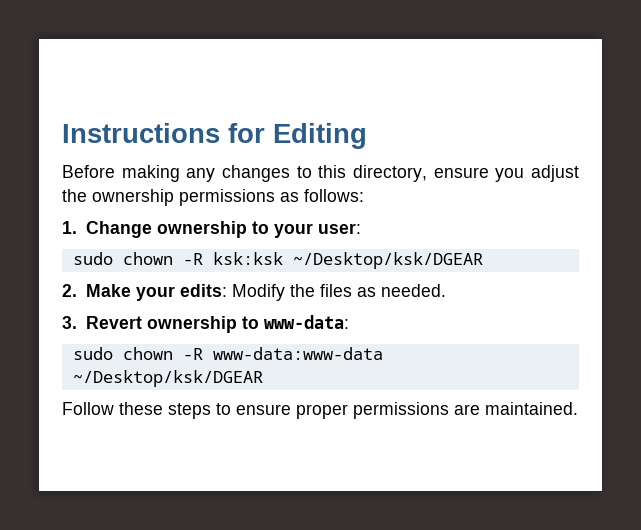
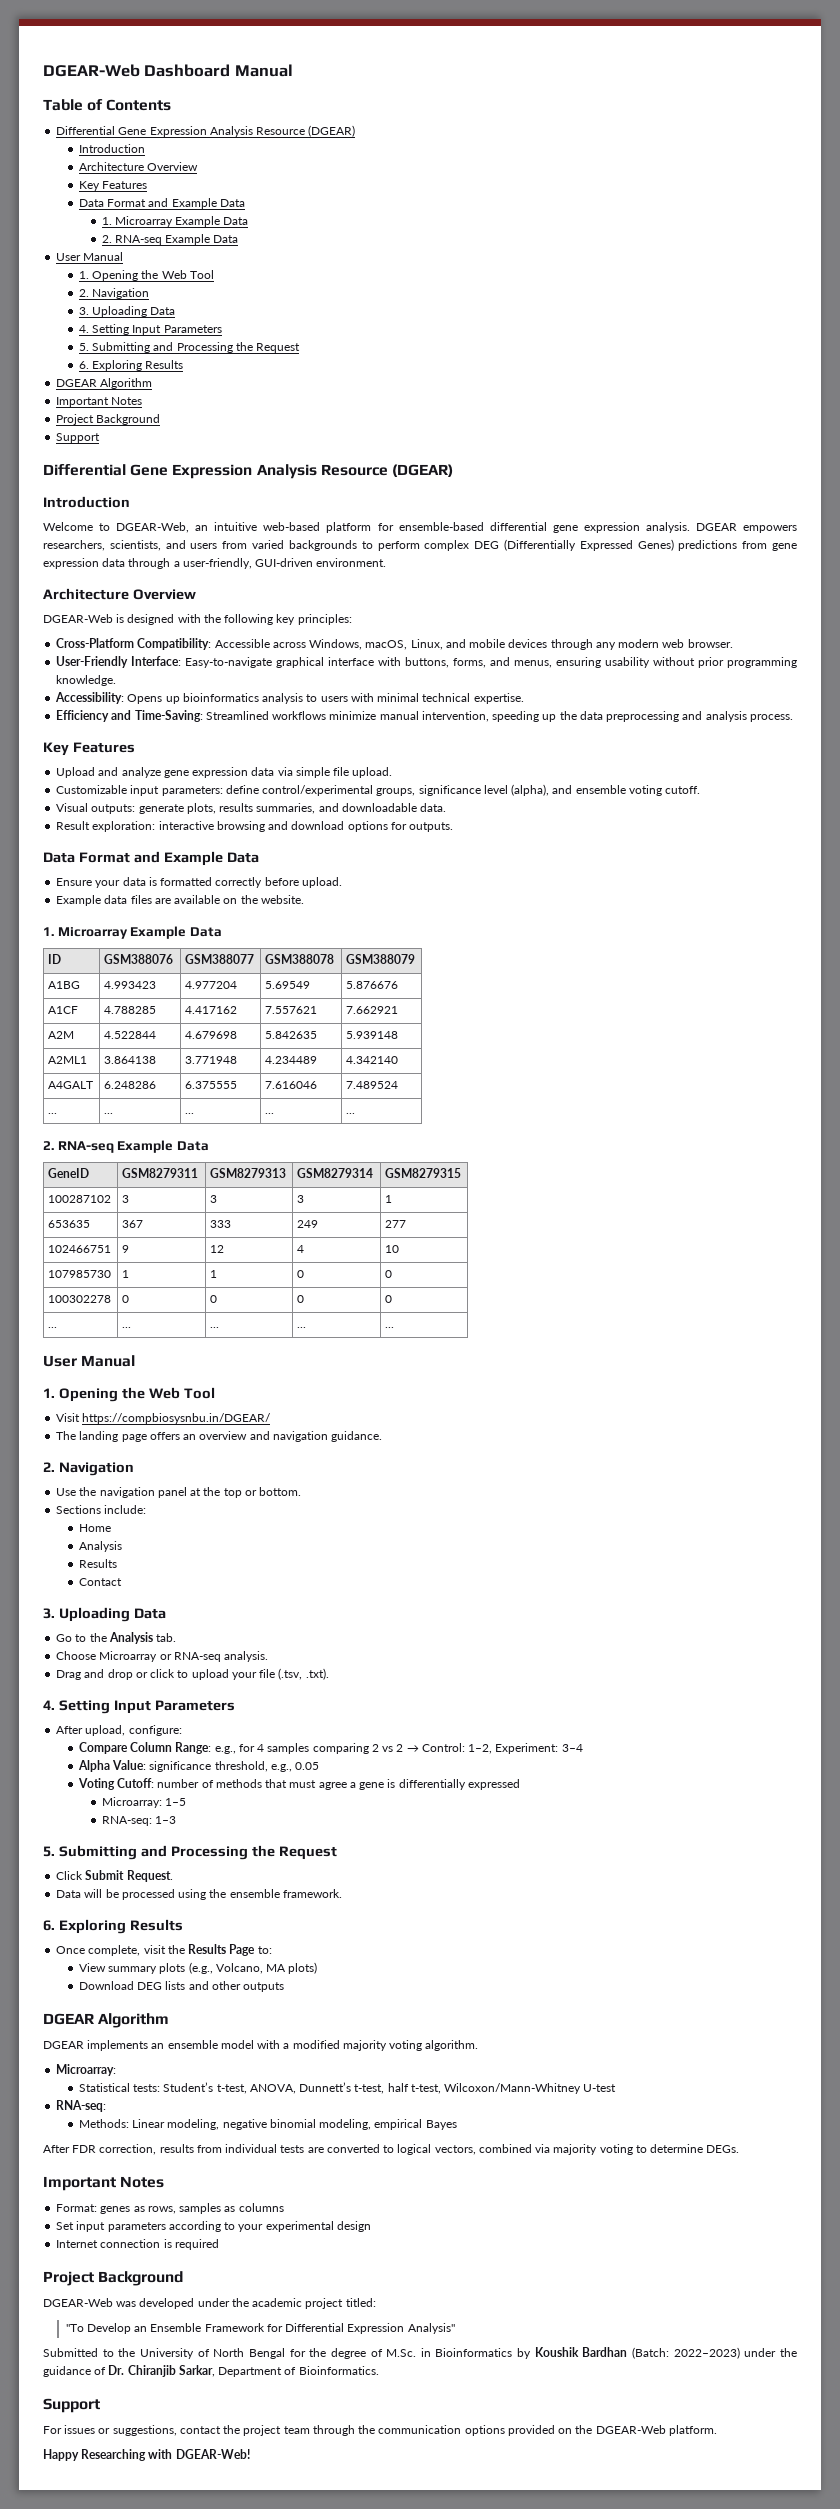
- Instructions for Editing
- Before making any changes to this directory, ensure you adjust the ownership permissions as follows:
- 1. Change ownership to your user:
- sudo chown -R ksk:ksk ~/Desktop/ksk/DGEAR
- 2. Make your edits: Modify the files as needed.
- 3. Revert ownership to www-data:
- sudo chown -R www-data:www-data ~/Desktop/ksk/DGEAR
- Follow these steps to ensure proper permissions are maintained.
+ DGEAR-Web Dashboard Manual
+ Table of Contents
+ Differential Gene Expression Analysis Resource (DGEAR)
+ Introduction
+ Architecture Overview
+ Key Features
+ Data Format and Example Data
+ 1. Microarray Example Data
+ 2. RNA-seq Example Data
+ User Manual
+ 1. Opening the Web Tool
+ 2. Navigation
+ 3. Uploading Data
+ 4. Setting Input Parameters
+ 5. Submitting and Processing the Request
+ 6. Exploring Results
+ DGEAR Algorithm
+ Important Notes
+ Project Background
+ Support
+ Differential Gene Expression Analysis Resource (DGEAR)
+ Introduction
+ Welcome to DGEAR-Web, an intuitive web-based platform for ensemble-based differential gene expression analysis. DGEAR empowers researchers, scientists, and users from varied backgrounds to perform complex DEG (Differentially Expressed Genes) predictions from gene expression data through a user-friendly, GUI-driven environment.
+ Architecture Overview
+ DGEAR-Web is designed with the following key principles:
+ Cross-Platform Compatibility: Accessible across Windows, macOS, Linux, and mobile devices through any modern web browser.
+ User-Friendly Interface: Easy-to-navigate graphical interface with buttons, forms, and menus, ensuring usability without prior programming knowledge.
+ Accessibility: Opens up bioinformatics analysis to users with minimal technical expertise.
+ Efficiency and Time-Saving: Streamlined workflows minimize manual intervention, speeding up the data preprocessing and analysis process.
+ Key Features
+ Upload and analyze gene expression data via simple file upload.
+ Customizable input parameters: define control/experimental groups, significance level (alpha), and ensemble voting cutoff.
+ Visual outputs: generate plots, results summaries, and downloadable data.
+ Result exploration: interactive browsing and download options for outputs.
+ Data Format and Example Data
+ Ensure your data is formatted correctly before upload.
+ Example data files are available on the website.
+ 1. Microarray Example Data
+ ID | GSM388076 | GSM388077 | GSM388078 | GSM388079
+ A1BG | 4.993423 | 4.977204 | 5.69549 | 5.876676
+ A1CF | 4.788285 | 4.417162 | 7.557621 | 7.662921
+ A2M | 4.522844 | 4.679698 | 5.842635 | 5.939148
+ A2ML1 | 3.864138 | 3.771948 | 4.234489 | 4.342140
+ A4GALT | 6.248286 | 6.375555 | 7.616046 | 7.489524
+ ... | ... | ... | ... | ...
+ 2. RNA-seq Example Data
+ GeneID | GSM8279311 | GSM8279313 | GSM8279314 | GSM8279315
+ 100287102 | 3 | 3 | 3 | 1
+ 653635 | 367 | 333 | 249 | 277
+ 102466751 | 9 | 12 | 4 | 10
+ 107985730 | 1 | 1 | 0 | 0
+ 100302278 | 0 | 0 | 0 | 0
+ ... | ... | ... | ... | ...
+ User Manual
+ 1. Opening the Web Tool
+ Visit https://compbiosysnbu.in/DGEAR/
+ The landing page offers an overview and navigation guidance.
+ 2. Navigation
+ Use the navigation panel at the top or bottom.
+ Sections include:
+ Home
+ Analysis
+ Results
+ Contact
+ 3. Uploading Data
+ Go to the Analysis tab.
+ Choose Microarray or RNA-seq analysis.
+ Drag and drop or click to upload your file (.tsv, .txt).
+ 4. Setting Input Parameters
+ After upload, configure:
+ Compare Column Range: e.g., for 4 samples comparing 2 vs 2 → Control: 1–2, Experiment: 3–4
+ Alpha Value: significance threshold, e.g., 0.05
+ Voting Cutoff: number of methods that must agree a gene is differentially expressed
+ Microarray: 1–5
+ RNA-seq: 1–3
+ 5. Submitting and Processing the Request
+ Click Submit Request.
+ Data will be processed using the ensemble framework.
+ 6. Exploring Results
+ Once complete, visit the Results Page to:
+ View summary plots (e.g., Volcano, MA plots)
+ Download DEG lists and other outputs
+ DGEAR Algorithm
+ DGEAR implements an ensemble model with a modified majority voting algorithm.
+ Microarray:
+ Statistical tests: Student’s t-test, ANOVA, Dunnett’s t-test, half t-test, Wilcoxon/Mann-Whitney U-test
+ RNA-seq:
+ Methods: Linear modeling, negative binomial modeling, empirical Bayes
+ After FDR correction, results from individual tests are converted to logical vectors, combined via majority voting to determine DEGs.
+ Important Notes
+ Format: genes as rows, samples as columns
+ Set input parameters according to your experimental design
+ Internet connection is required
+ Project Background
+ DGEAR-Web was developed under the academic project titled:
+ "To Develop an Ensemble Framework for Differential Expression Analysis"
+ Submitted to the University of North Bengal for the degree of M.Sc. in Bioinformatics by Koushik Bardhan (Batch: 2022–2023) under the guidance of Dr. Chiranjib Sarkar, Department of Bioinformatics.
+ Support
+ For issues or suggestions, contact the project team through the communication options provided on the DGEAR-Web platform.
+ Happy Researching with DGEAR-Web!

